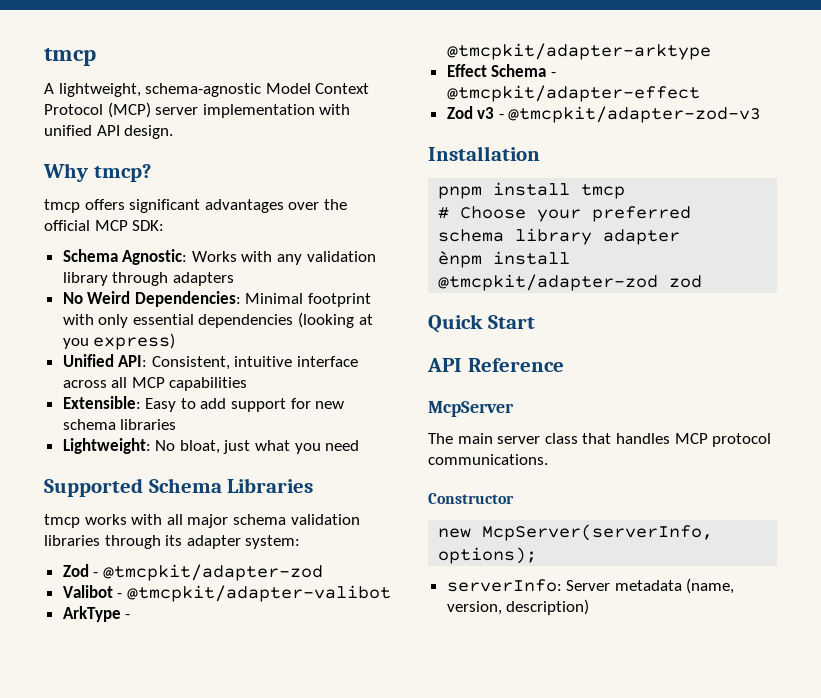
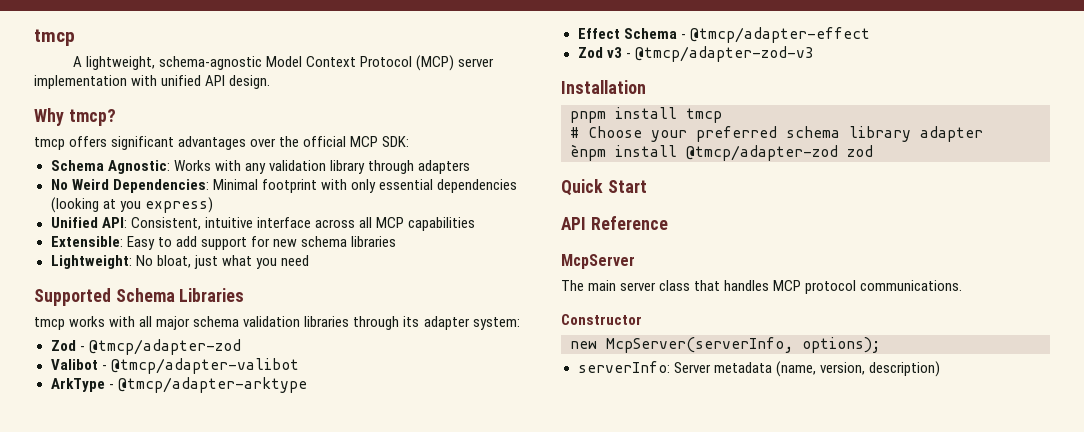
- Zod - @tmcpkit/adapter-zod
+ Zod - @tmcp/adapter-zod
- Valibot - @tmcpkit/adapter-valibot
+ Valibot - @tmcp/adapter-valibot
- ArkType - @tmcpkit/adapter-arktype
+ ArkType - @tmcp/adapter-arktype
- Effect Schema - @tmcpkit/adapter-effect
+ Effect Schema - @tmcp/adapter-effect
- Zod v3 - @tmcpkit/adapter-zod-v3
+ Zod v3 - @tmcp/adapter-zod-v3
- ènpm install @tmcpkit/adapter-zod zod
+ ènpm install @tmcp/adapter-zod zod

